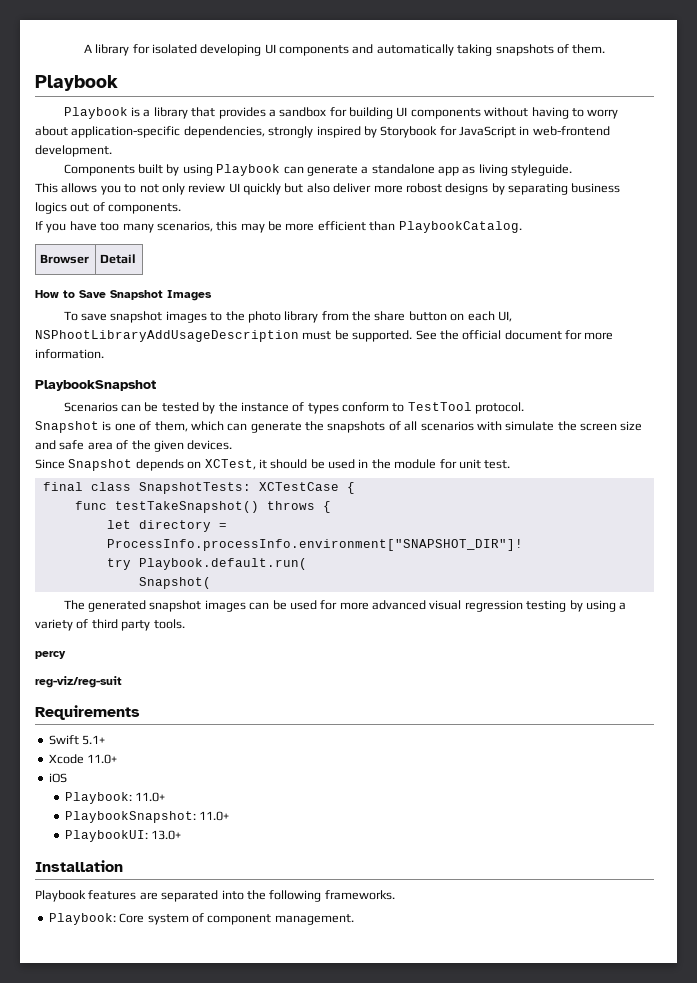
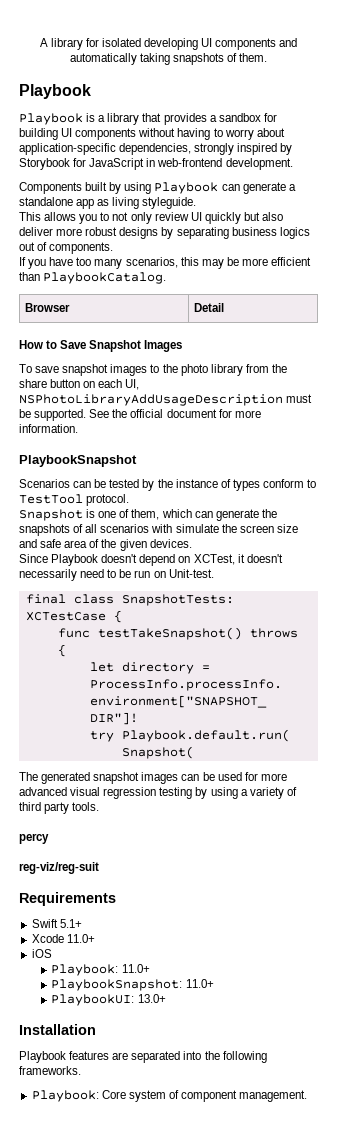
- This allows you to not only review UI quickly but also deliver more robost designs by separating business logics out of components.
+ This allows you to not only review UI quickly but also deliver more robust designs by separating business logics out of components.
- To save snapshot images to the photo library from the share button on each UI, NSPhootLibraryAddUsageDescription must be supported.
+ To save snapshot images to the photo library from the share button on each UI, NSPhotoLibraryAddUsageDescription must be supported.
- Since Snapshot depends on XCTest, it should be used in the module for unit test.
+ Since Playbook doesn't depend on XCTest, it doesn't necessarily need to be run on Unit-test.

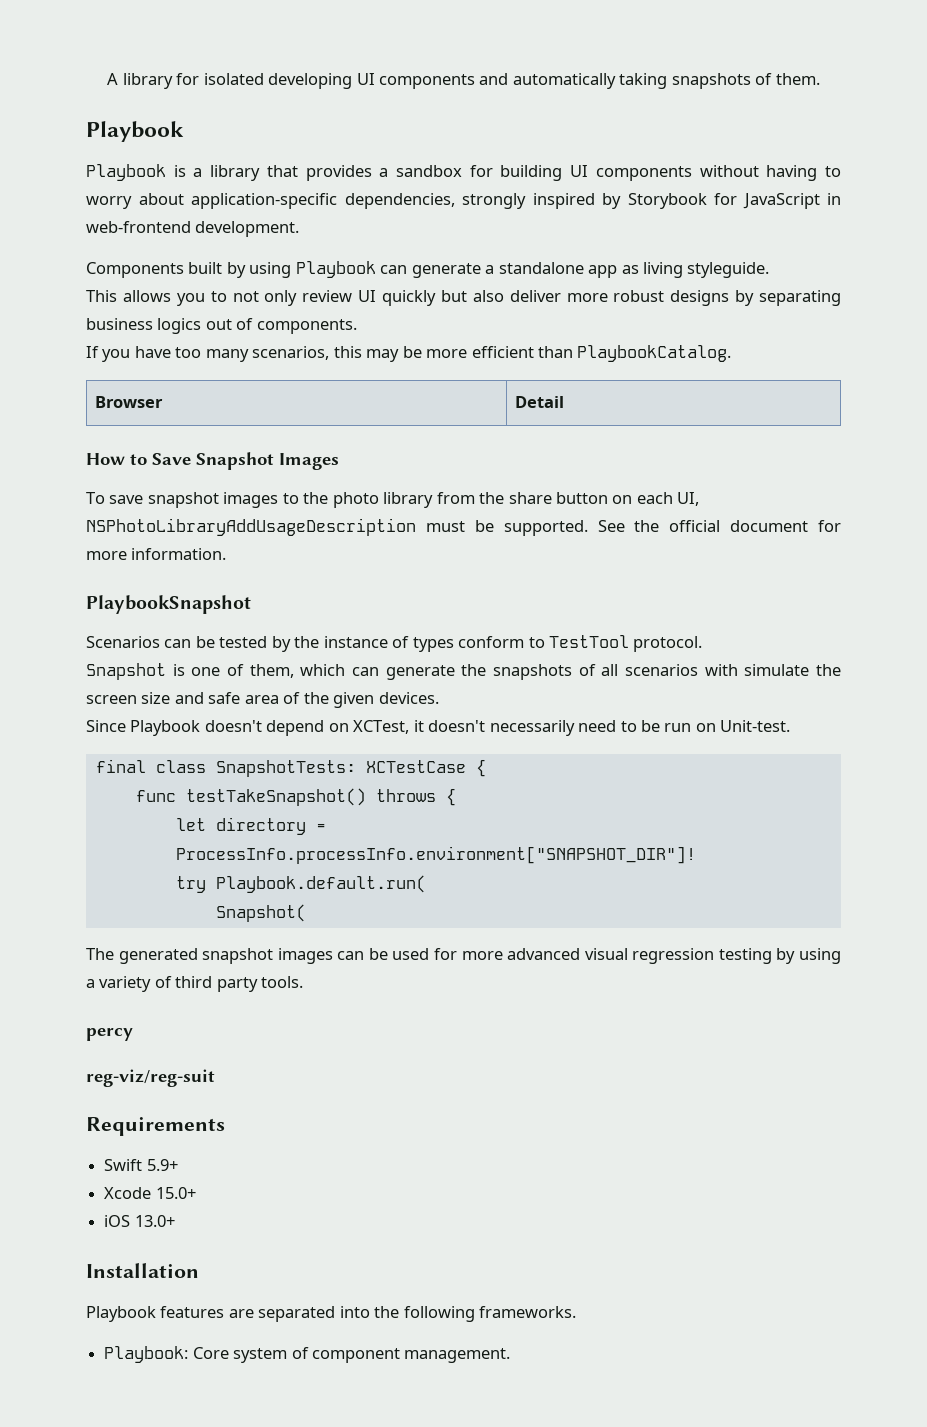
- Swift 5.1+
+ Swift 5.9+
- Xcode 11.0+
+ Xcode 15.0+
- iOS
- Playbook: 11.0+
- PlaybookSnapshot: 11.0+
- PlaybookUI: 13.0+
+ iOS 13.0+

